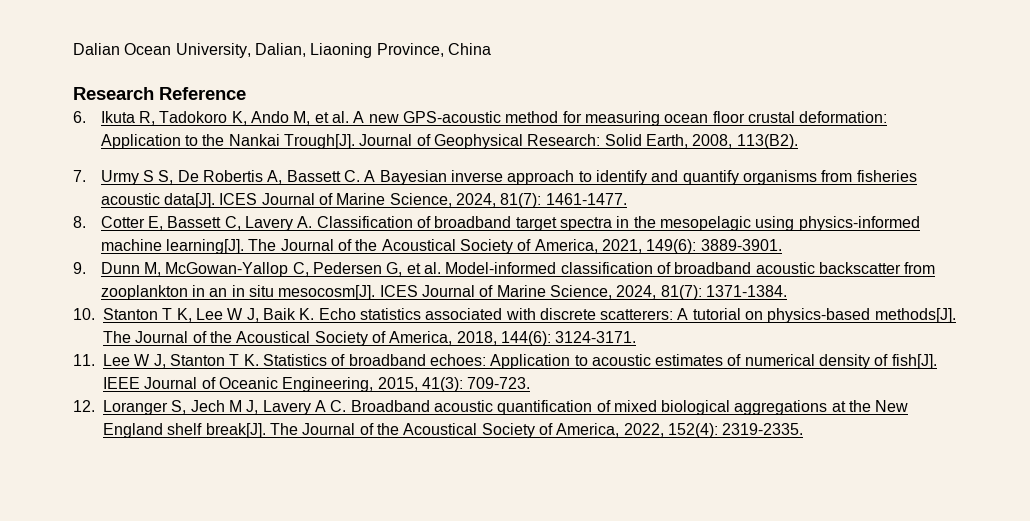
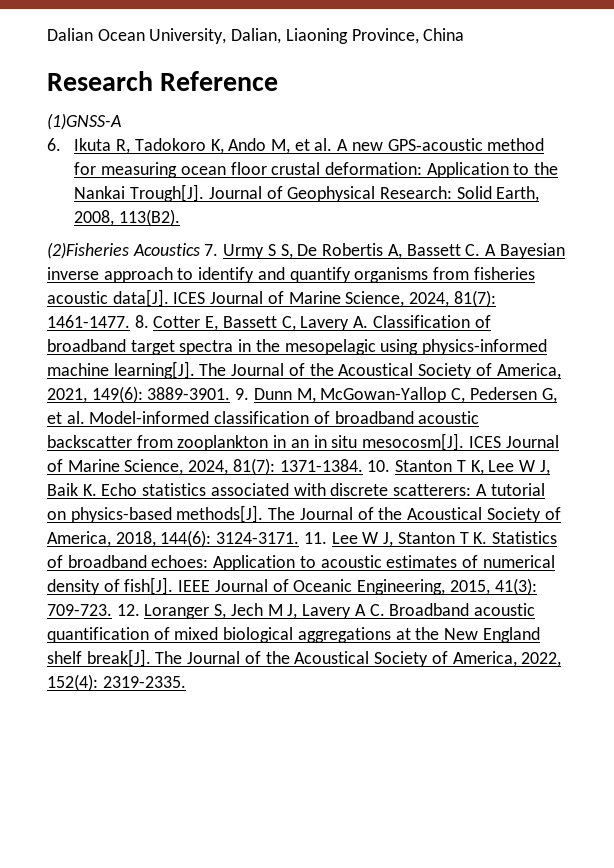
+ (1)GNSS-A
- 7. Urmy S S, De Robertis A, Bassett C. A Bayesian inverse approach to identify and quantify organisms from fisheries acoustic data[J].
+ (2)Fisheries Acoustics 7. Urmy S S, De Robertis A, Bassett C. A Bayesian inverse approach to identify and quantify organisms from fisheries acoustic data[J].
- ICES Journal of Marine Science, 2024, 81(7): 1461-1477.
- 8. Cotter E, Bassett C, Lavery A. Classification of broadband target spectra in the mesopelagic using physics-informed machine learning[J].
+ ICES Journal of Marine Science, 2024, 81(7): 1461-1477. 8. Cotter E, Bassett C, Lavery A. Classification of broadband target spectra in the mesopelagic using physics-informed machine learning[J].
- The Journal of the Acoustical Society of America, 2021, 149(6): 3889-3901.
- 9. Dunn M, McGowan-Yallop C, Pedersen G, et al. Model-informed classification of broadband acoustic backscatter from zooplankton in an in situ mesocosm[J].
+ The Journal of the Acoustical Society of America, 2021, 149(6): 3889-3901. 9. Dunn M, McGowan-Yallop C, Pedersen G, et al. Model-informed classification of broadband acoustic backscatter from zooplankton in an in situ mesocosm[J].
- ICES Journal of Marine Science, 2024, 81(7): 1371-1384.
- 10. Stanton T K, Lee W J, Baik K. Echo statistics associated with discrete scatterers: A tutorial on physics-based methods[J].
+ ICES Journal of Marine Science, 2024, 81(7): 1371-1384. 10. Stanton T K, Lee W J, Baik K. Echo statistics associated with discrete scatterers: A tutorial on physics-based methods[J].
- The Journal of the Acoustical Society of America, 2018, 144(6): 3124-3171.
- 11. Lee W J, Stanton T K. Statistics of broadband echoes: Application to acoustic estimates of numerical density of fish[J].
+ The Journal of the Acoustical Society of America, 2018, 144(6): 3124-3171. 11. Lee W J, Stanton T K. Statistics of broadband echoes: Application to acoustic estimates of numerical density of fish[J].
- IEEE Journal of Oceanic Engineering, 2015, 41(3): 709-723.
- 12. Loranger S, Jech M J, Lavery A C. Broadband acoustic quantification of mixed biological aggregations at the New England shelf break[J].
+ IEEE Journal of Oceanic Engineering, 2015, 41(3): 709-723. 12. Loranger S, Jech M J, Lavery A C. Broadband acoustic quantification of mixed biological aggregations at the New England shelf break[J].

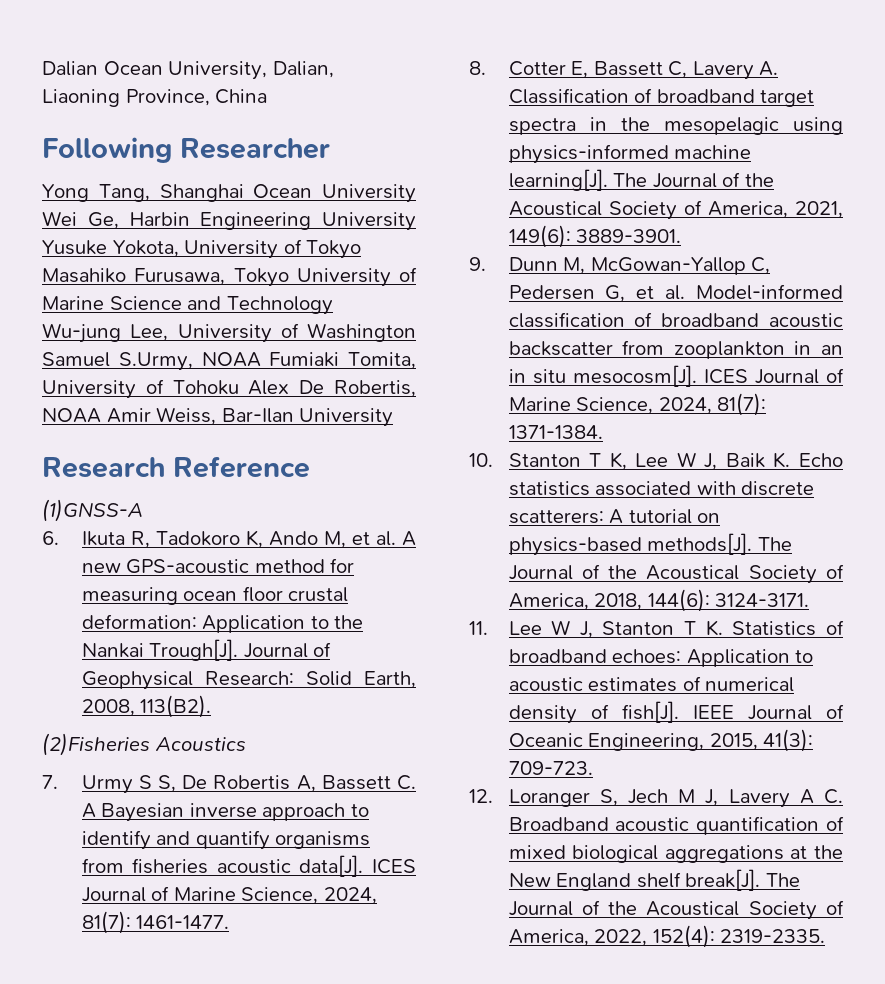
+ Following Researcher
+ Yong Tang, Shanghai Ocean University Wei Ge, Harbin Engineering University Yusuke Yokota, University of Tokyo Masahiko Furusawa, Tokyo University of Marine Science and Technology Wu-jung Lee, University of Washington Samuel S.Urmy, NOAA Fumiaki Tomita, University of Tohoku Alex De Robertis, NOAA Amir Weiss, Bar-Ilan University
- (2)Fisheries Acoustics 7. Urmy S S, De Robertis A, Bassett C. A Bayesian inverse approach to identify and quantify organisms from fisheries acoustic data[J].
+ (2)Fisheries Acoustics
+ 7. Urmy S S, De Robertis A, Bassett C. A Bayesian inverse approach to identify and quantify organisms from fisheries acoustic data[J].
- ICES Journal of Marine Science, 2024, 81(7): 1461-1477. 8. Cotter E, Bassett C, Lavery A. Classification of broadband target spectra in the mesopelagic using physics-informed machine learning[J].
+ ICES Journal of Marine Science, 2024, 81(7): 1461-1477.
+ 8. Cotter E, Bassett C, Lavery A. Classification of broadband target spectra in the mesopelagic using physics-informed machine learning[J].
- The Journal of the Acoustical Society of America, 2021, 149(6): 3889-3901. 9. Dunn M, McGowan-Yallop C, Pedersen G, et al. Model-informed classification of broadband acoustic backscatter from zooplankton in an in situ mesocosm[J].
+ The Journal of the Acoustical Society of America, 2021, 149(6): 3889-3901.
+ 9. Dunn M, McGowan-Yallop C, Pedersen G, et al. Model-informed classification of broadband acoustic backscatter from zooplankton in an in situ mesocosm[J].
- ICES Journal of Marine Science, 2024, 81(7): 1371-1384. 10. Stanton T K, Lee W J, Baik K. Echo statistics associated with discrete scatterers: A tutorial on physics-based methods[J].
+ ICES Journal of Marine Science, 2024, 81(7): 1371-1384.
+ 10. Stanton T K, Lee W J, Baik K. Echo statistics associated with discrete scatterers: A tutorial on physics-based methods[J].
- The Journal of the Acoustical Society of America, 2018, 144(6): 3124-3171. 11. Lee W J, Stanton T K. Statistics of broadband echoes: Application to acoustic estimates of numerical density of fish[J].
+ The Journal of the Acoustical Society of America, 2018, 144(6): 3124-3171.
+ 11. Lee W J, Stanton T K. Statistics of broadband echoes: Application to acoustic estimates of numerical density of fish[J].
- IEEE Journal of Oceanic Engineering, 2015, 41(3): 709-723. 12. Loranger S, Jech M J, Lavery A C. Broadband acoustic quantification of mixed biological aggregations at the New England shelf break[J].
+ IEEE Journal of Oceanic Engineering, 2015, 41(3): 709-723.
+ 12. Loranger S, Jech M J, Lavery A C. Broadband acoustic quantification of mixed biological aggregations at the New England shelf break[J].

